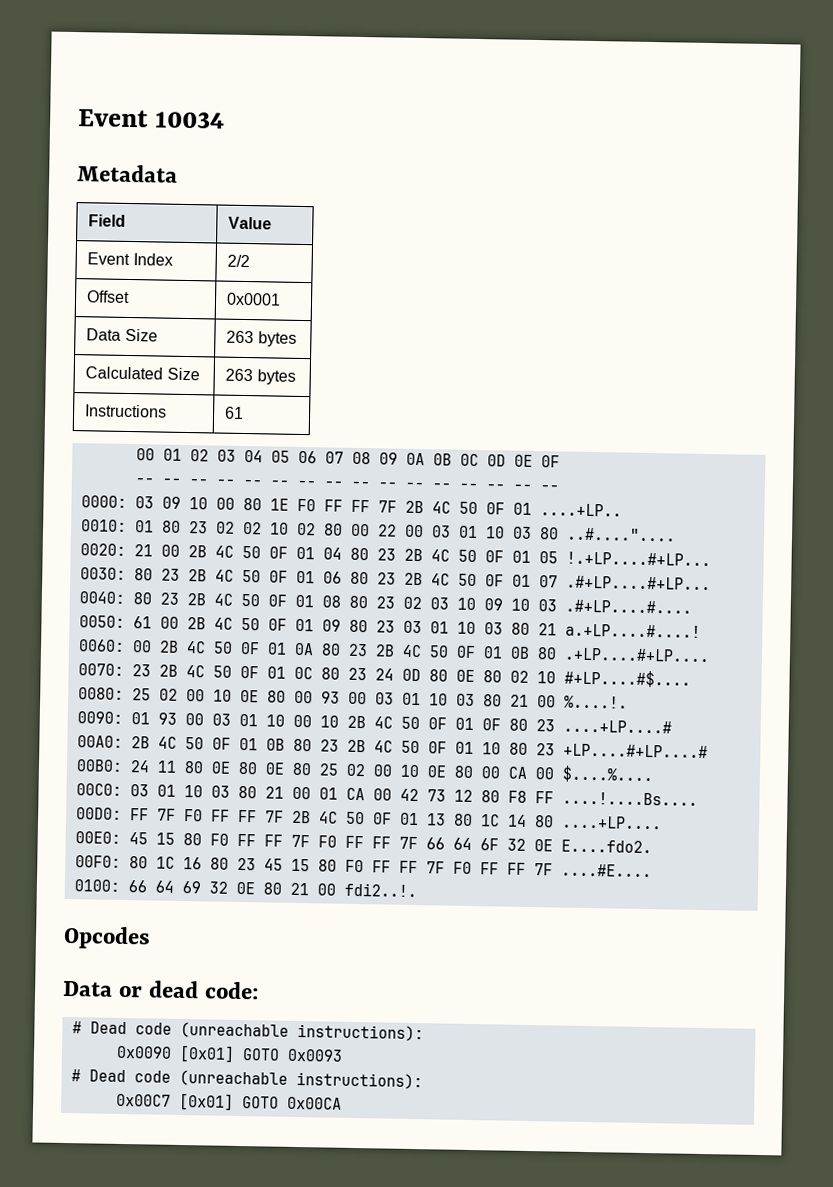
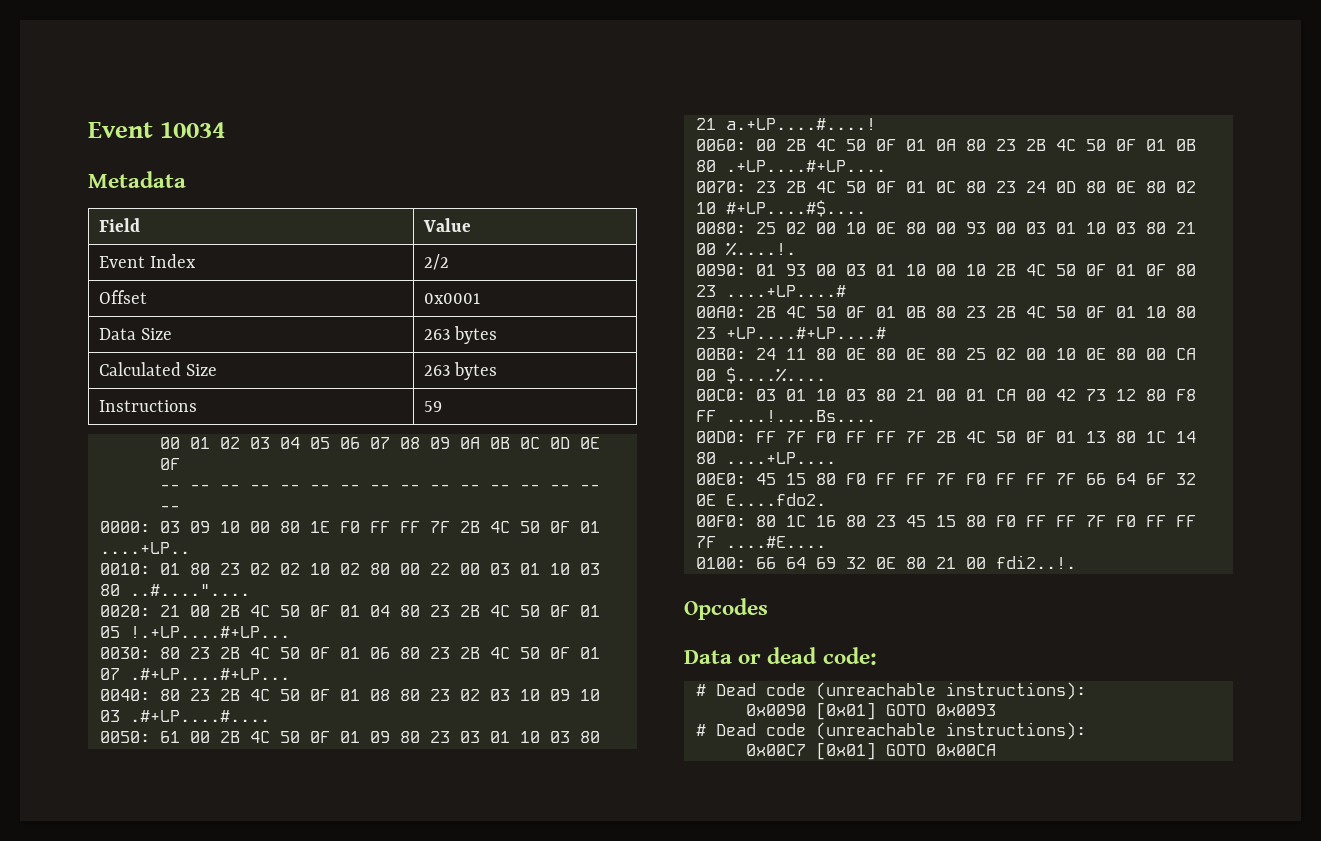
- Instructions | 61
+ Instructions | 59

